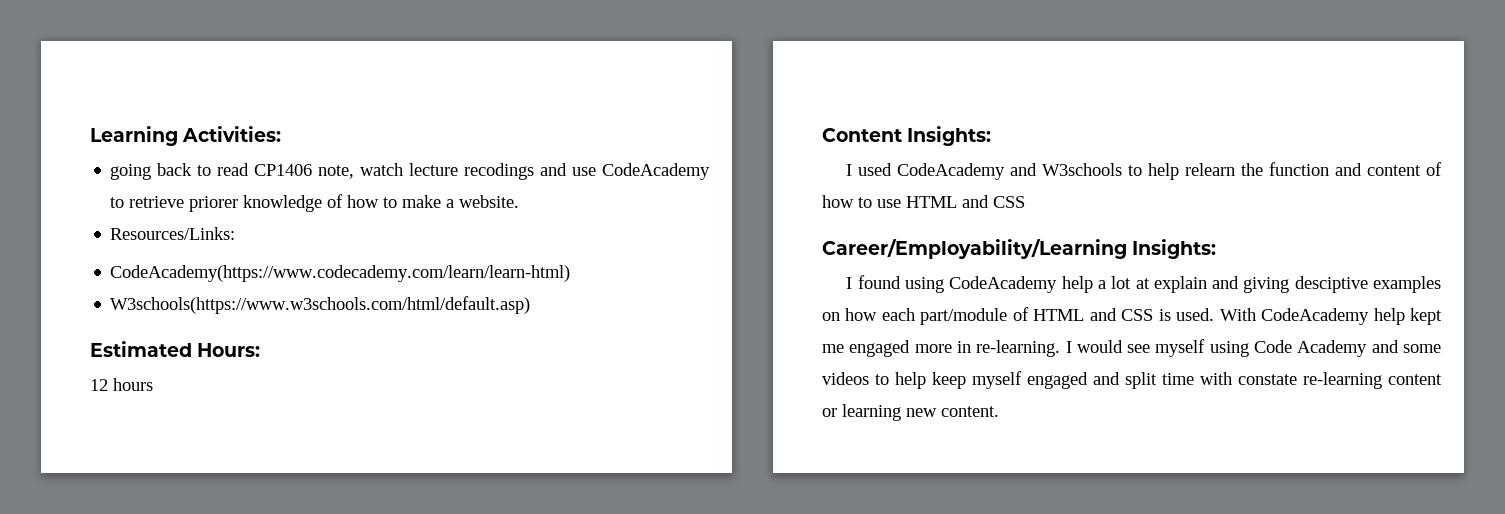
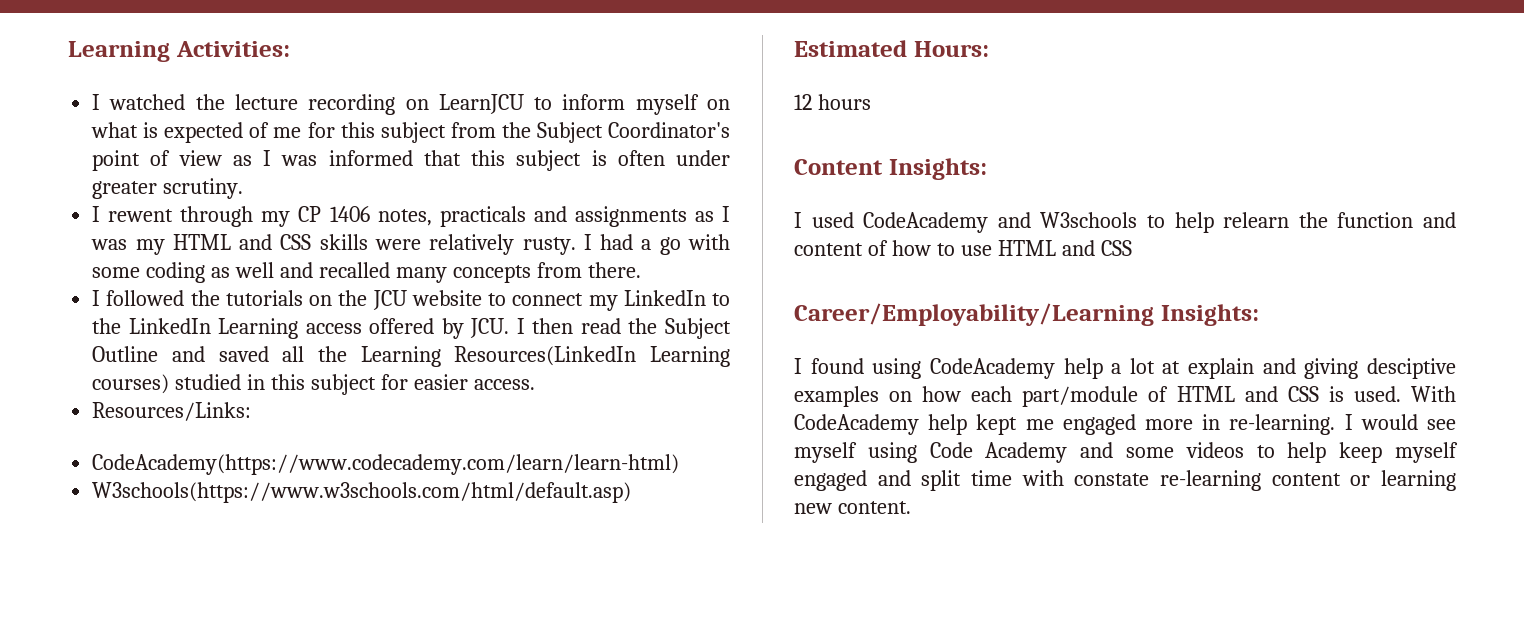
- going back to read CP1406 note, watch lecture recodings and use CodeAcademy to retrieve priorer knowledge of how to make a website.
+ I watched the lecture recording on LearnJCU to inform myself on what is expected of me for this subject from the Subject Coordinator's point of view as I was informed that this subject is often under greater scrutiny.
+ I rewent through my CP 1406 notes, practicals and assignments as I was my HTML and CSS skills were relatively rusty. I had a go with some coding as well and recalled many concepts from there.
+ I followed the tutorials on the JCU website to connect my LinkedIn to the LinkedIn Learning access offered by JCU. I then read the Subject Outline and saved all the Learning Resources(LinkedIn Learning courses) studied in this subject for easier access.

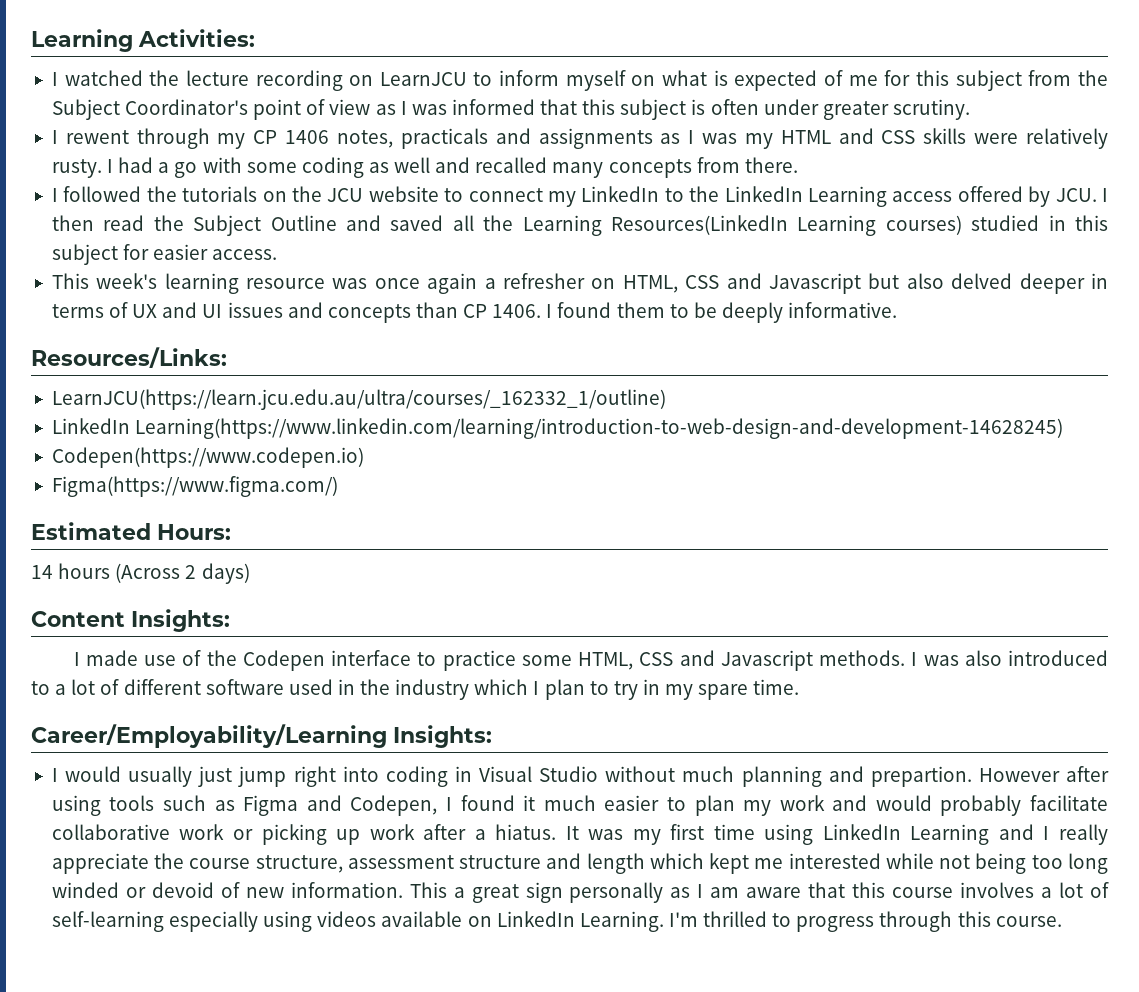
+ This week's learning resource was once again a refresher on HTML, CSS and Javascript but also delved deeper in terms of UX and UI issues and concepts than CP 1406. I found them to be deeply informative.
  Resources/Links:
- CodeAcademy(https://www.codecademy.com/learn/learn-html)
- W3schools(https://www.w3schools.com/html/default.asp)
+ LearnJCU(https://learn.jcu.edu.au/ultra/courses/_162332_1/outline)
+ LinkedIn Learning(https://www.linkedin.com/learning/introduction-to-web-design-and-development-14628245)
+ Codepen(https://www.codepen.io)
+ Figma(https://www.figma.com/)
- 12 hours
+ 14 hours (Across 2 days)
- I used CodeAcademy and W3schools to help relearn the function and content of how to use HTML and CSS
+ I made use of the Codepen interface to practice some HTML, CSS and Javascript methods. I was also introduced to a lot of different software used in the industry which I plan to try in my spare time.
  Career/Employability/Learning Insights:
- I found using CodeAcademy help a lot at explain and giving desciptive examples on how each part/module of HTML and CSS is used. With CodeAcademy help kept me engaged more in re-learning. I would see myself using Code Academy and some videos to help keep myself engaged and split time with constate re-learning content or learning new content.
+ I would usually just jump right into coding in Visual Studio without much planning and prepartion. However after using tools such as Figma and Codepen, I found it much easier to plan my work and would probably facilitate collaborative work or picking up work after a hiatus. It was my first time using LinkedIn Learning and I really appreciate the course structure, assessment structure and length which kept me interested while not being too long winded or devoid of new information. This a great sign personally as I am aware that this course involves a lot of self-learning especially using videos available on LinkedIn Learning. I'm thrilled to progress through this course.

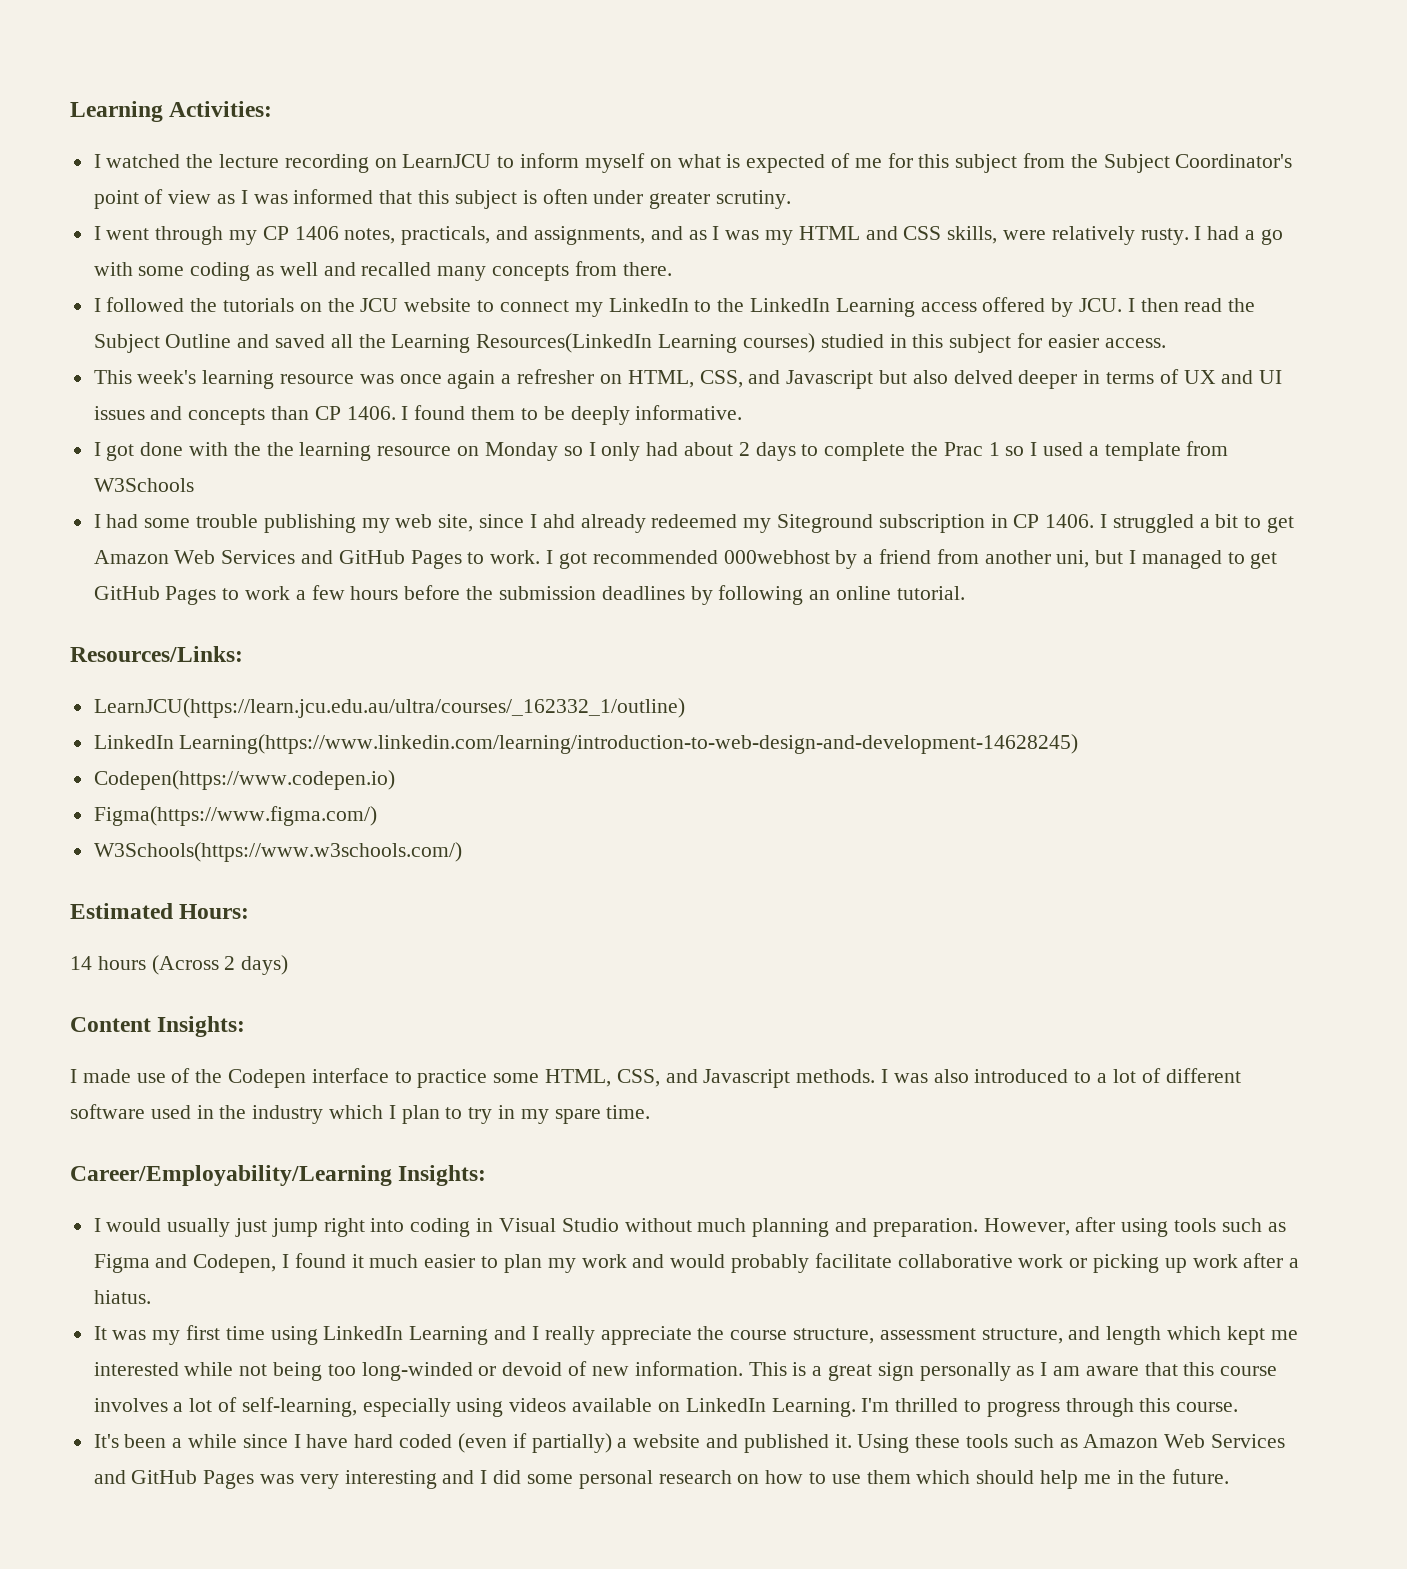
- I rewent through my CP 1406 notes, practicals and assignments as I was my HTML and CSS skills were relatively rusty.
+ I went through my CP 1406 notes, practicals, and assignments, and as I was my HTML and CSS skills, were relatively rusty.
- This week's learning resource was once again a refresher on HTML, CSS and Javascript but also delved deeper in terms of UX and UI issues and concepts than CP 1406.
+ This week's learning resource was once again a refresher on HTML, CSS, and Javascript but also delved deeper in terms of UX and UI issues and concepts than CP 1406.
+ I got done with the the learning resource on Monday so I only had about 2 days to complete the Prac 1 so I used a template from W3Schools
+ I had some trouble publishing my web site, since I ahd already redeemed my Siteground subscription in CP 1406. I struggled a bit to get Amazon Web Services and GitHub Pages to work. I got recommended 000webhost by a friend from another uni, but I managed to get GitHub Pages to work a few hours before the submission deadlines by following an online tutorial.
+ W3Schools(https://www.w3schools.com/)
- I made use of the Codepen interface to practice some HTML, CSS and Javascript methods.
+ I made use of the Codepen interface to practice some HTML, CSS, and Javascript methods.
- I would usually just jump right into coding in Visual Studio without much planning and prepartion. However after using tools such as Figma and Codepen, I found it much easier to plan my work and would probably facilitate collaborative work or picking up work after a hiatus. It was my first time using LinkedIn Learning and I really appreciate the course structure, assessment structure and length which kept me interested while not being too long winded or devoid of new information.
+ I would usually just jump right into coding in Visual Studio without much planning and preparation. However, after using tools such as Figma and Codepen, I found it much easier to plan my work and would probably facilitate collaborative work or picking up work after a hiatus.
+ It was my first time using LinkedIn Learning and I really appreciate the course structure, assessment structure, and length which kept me interested while not being too long-winded or devoid of new information.
- This a great sign personally as I am aware that this course involves a lot of self-learning especially using videos available on LinkedIn Learning.
+ This is a great sign personally as I am aware that this course involves a lot of self-learning, especially using videos available on LinkedIn Learning.
+ It's been a while since I have hard coded (even if partially) a website and published it. Using these tools such as Amazon Web Services and GitHub Pages was very interesting and I did some personal research on how to use them which should help me in the future.

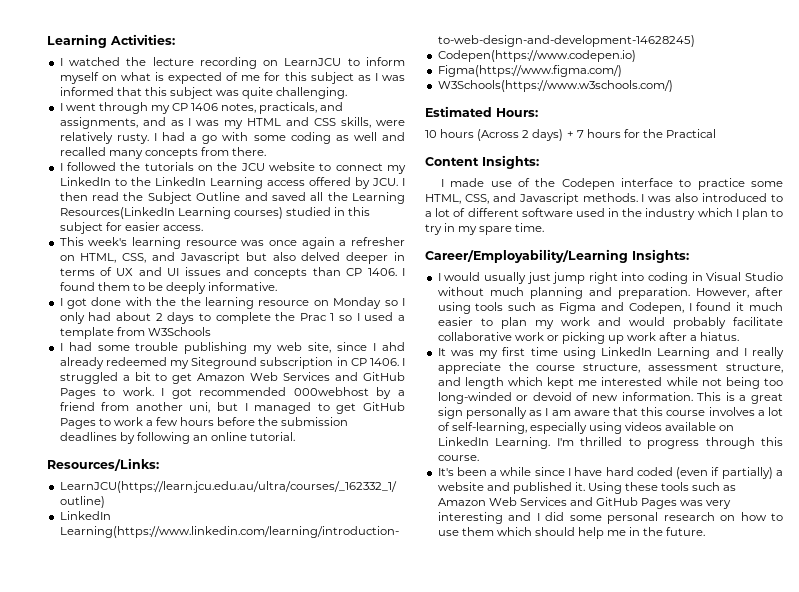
- I watched the lecture recording on LearnJCU to inform myself on what is expected of me for this subject from the Subject Coordinator's point of view as I was informed that this subject is often under greater scrutiny.
+ I watched the lecture recording on LearnJCU to inform myself on what is expected of me for this subject as I was informed that this subject was quite challenging.
- 14 hours (Across 2 days)
+ 10 hours (Across 2 days) + 7 hours for the Practical

